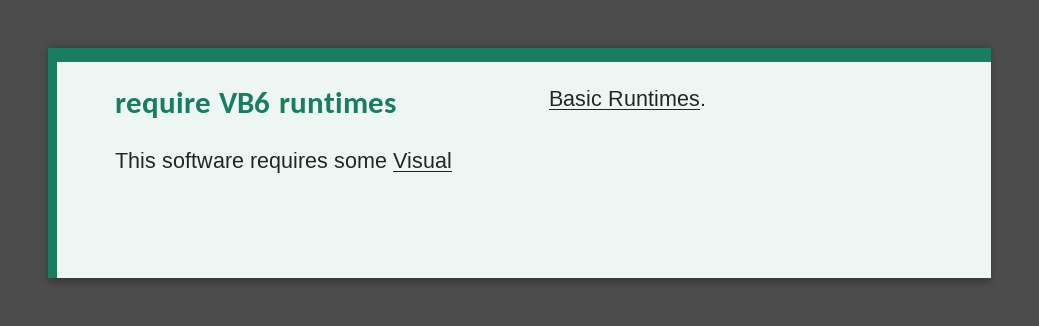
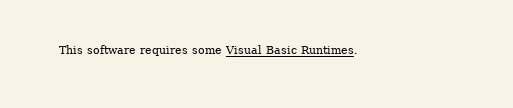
- require VB6 runtimes

